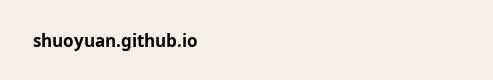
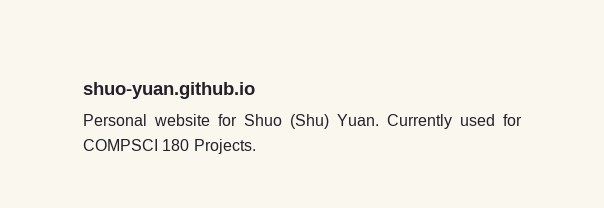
- shuoyuan.github.io
+ shuo-yuan.github.io
+ Personal website for Shuo (Shu) Yuan. Currently used for COMPSCI 180 Projects.

